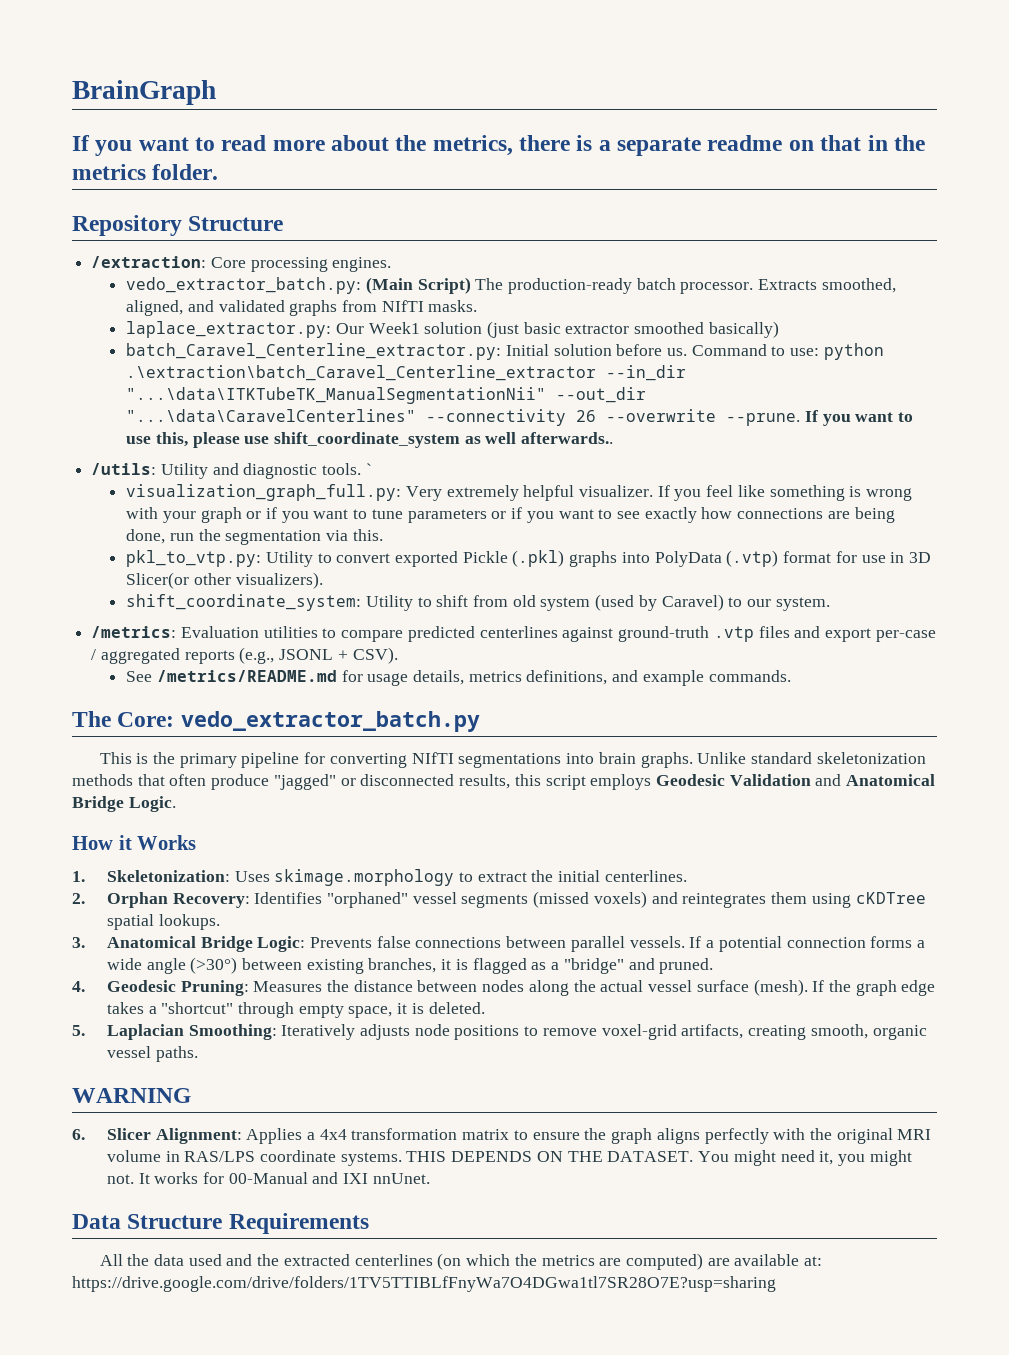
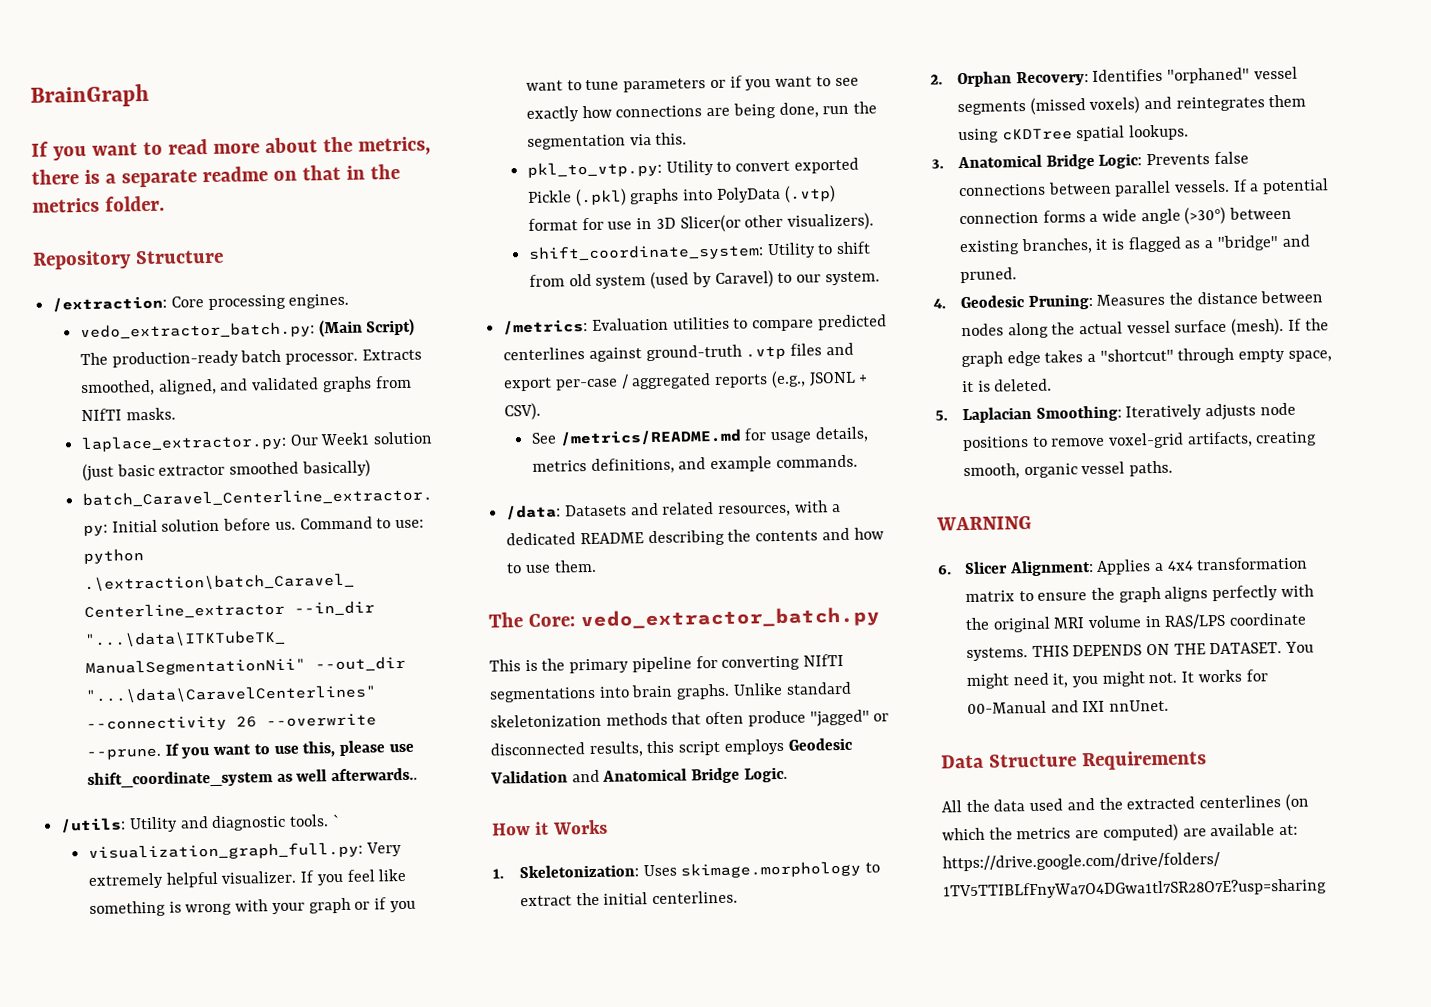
+ /data: Datasets and related resources, with a dedicated README describing the contents and how to use them.

